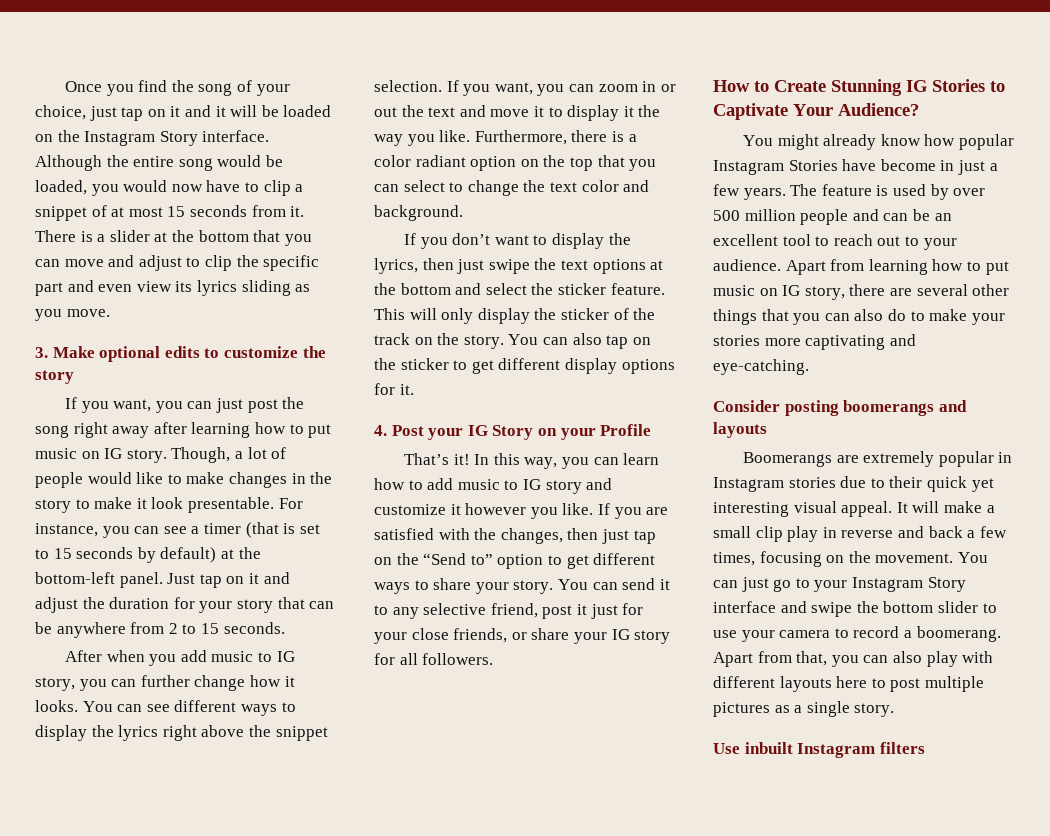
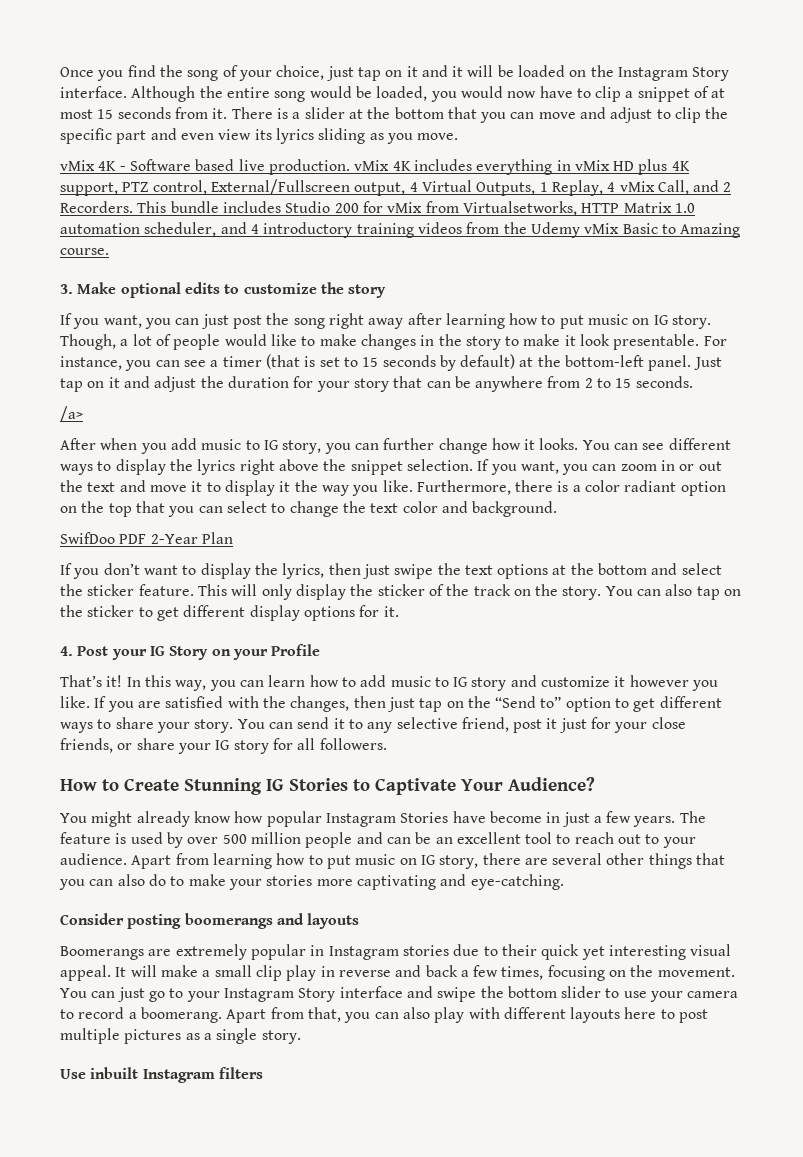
+ vMix 4K - Software based live production. vMix 4K includes everything in vMix HD plus 4K support, PTZ control, External/Fullscreen output, 4 Virtual Outputs, 1 Replay, 4 vMix Call, and 2 Recorders. This bundle includes Studio 200 for vMix from Virtualsetworks, HTTP Matrix 1.0 automation scheduler, and 4 introductory training videos from the Udemy vMix Basic to Amazing course.
+ /a>
+ SwifDoo PDF 2-Year Plan

